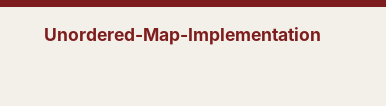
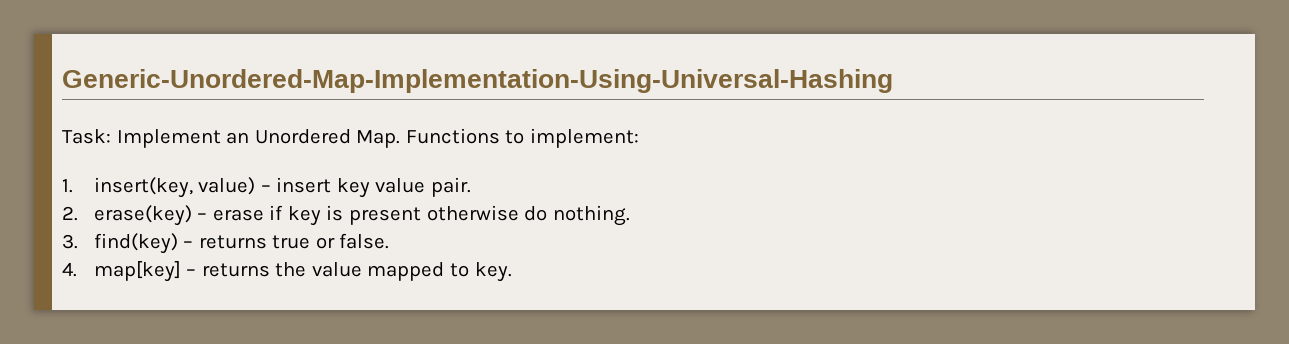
- Unordered-Map-Implementation
+ Generic-Unordered-Map-Implementation-Using-Universal-Hashing
+ Task: Implement an Unordered Map. Functions to implement:
+ 1. insert(key, value) – insert key value pair.
+ 2. erase(key) – erase if key is present otherwise do nothing.
+ 3. find(key) – returns true or false.
+ 4. map[key] – returns the value mapped to key.

